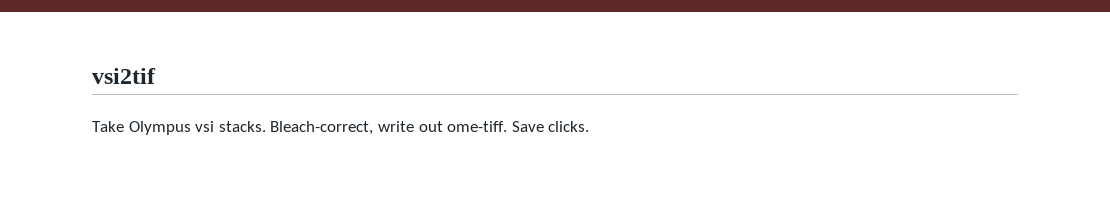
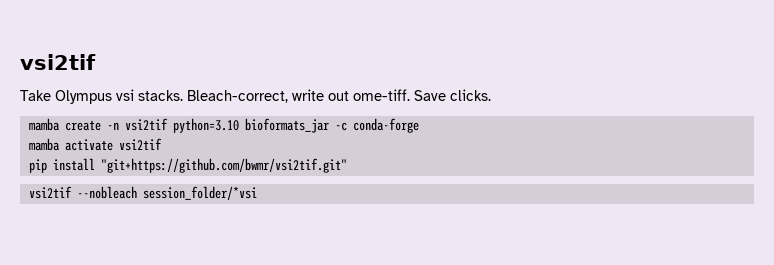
+ mamba create -n vsi2tif python=3.10 bioformats_jar -c conda-forge
+ mamba activate vsi2tif
+ pip install "git+https://github.com/bwmr/vsi2tif.git"
+ vsi2tif --nobleach session_folder/*vsi

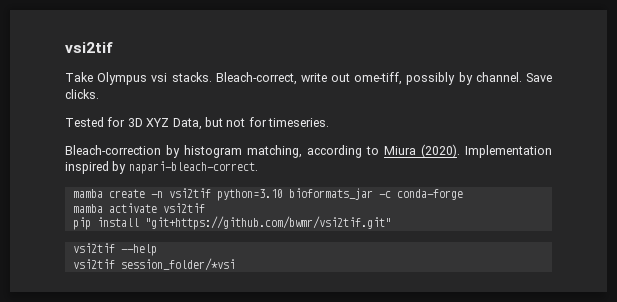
- Bleach-correct, write out ome-tiff. Save clicks.
+ Bleach-correct, write out ome-tiff, possibly by channel. Save clicks.
+ Tested for 3D XYZ Data, but not for timeseries.
+ Bleach-correction by histogram matching, according to Miura (2020). Implementation inspired by napari-bleach-correct.
- vsi2tif --nobleach session_folder/*vsi
+ vsi2tif --help
+ vsi2tif session_folder/*vsi

